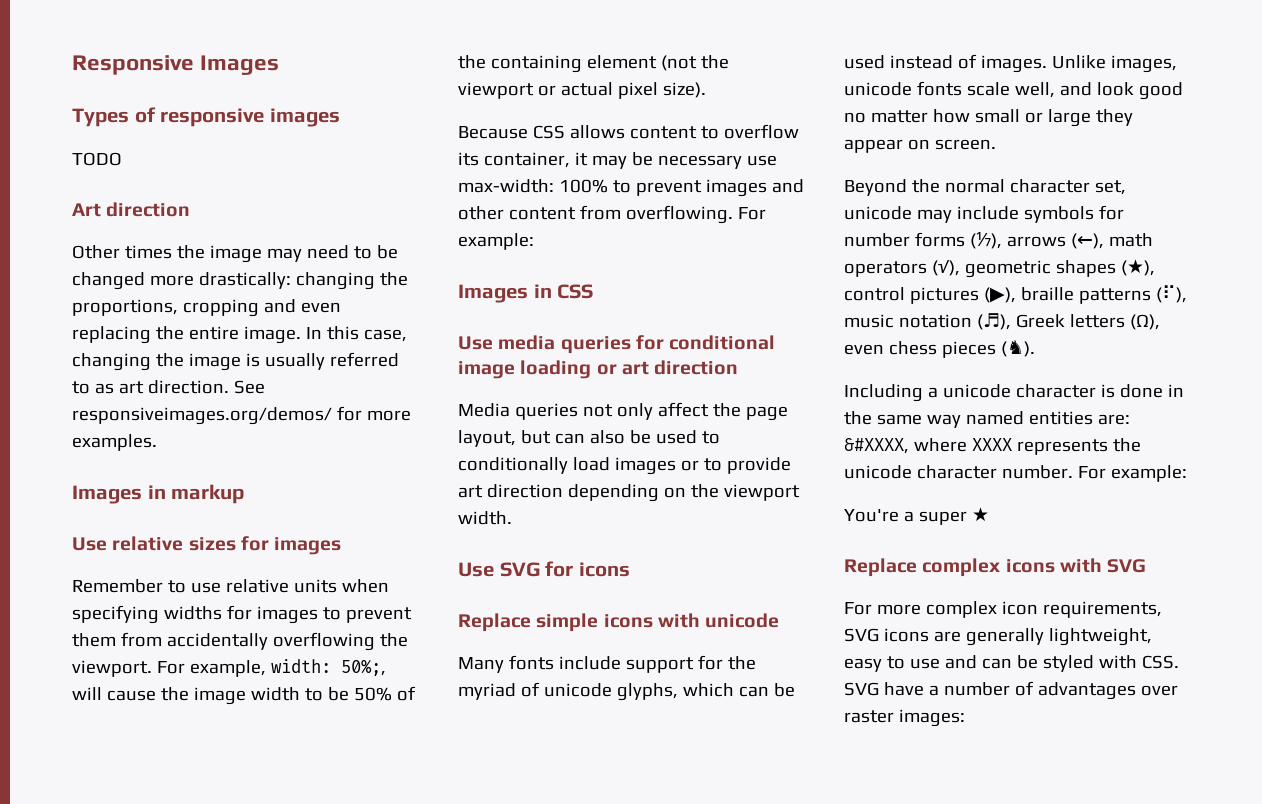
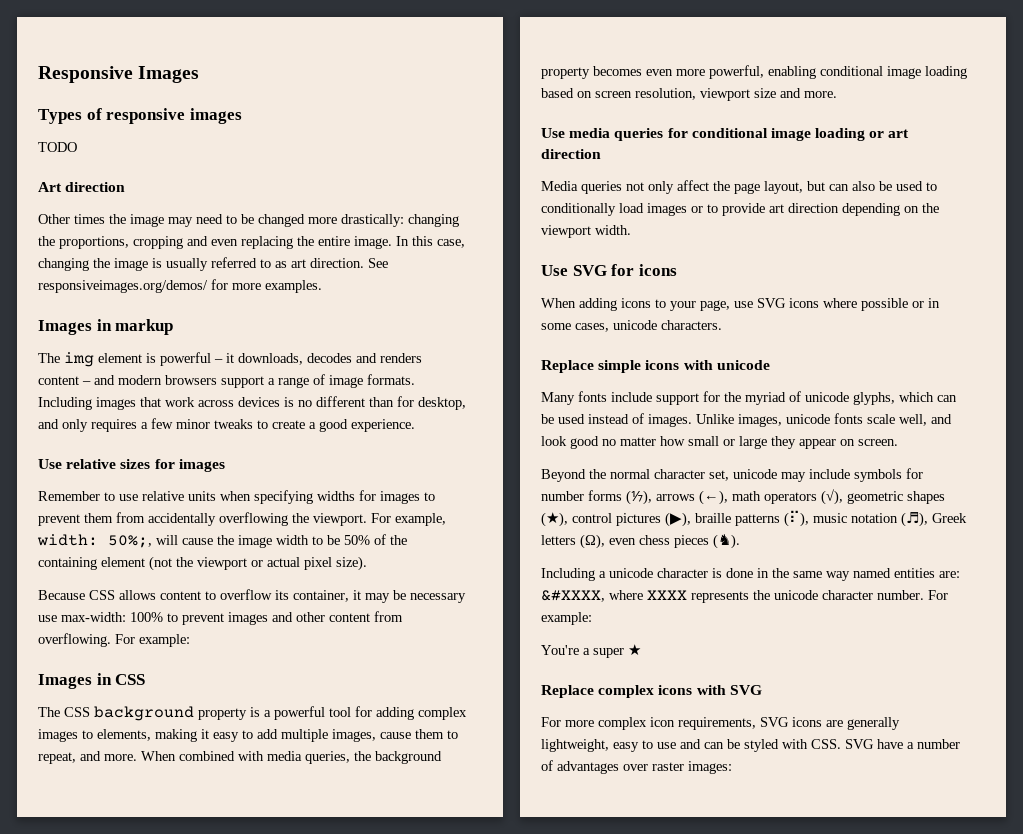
+ The img element is powerful – it downloads, decodes and renders content – and modern browsers support a range of image formats. Including images that work across devices is no different than for desktop, and only requires a few minor tweaks to create a good experience.
+ The CSS background property is a powerful tool for adding complex images to elements, making it easy to add multiple images, cause them to repeat, and more. When combined with media queries, the background property becomes even more powerful, enabling conditional image loading based on screen resolution, viewport size and more.
+ When adding icons to your page, use SVG icons where possible or in some cases, unicode characters.

